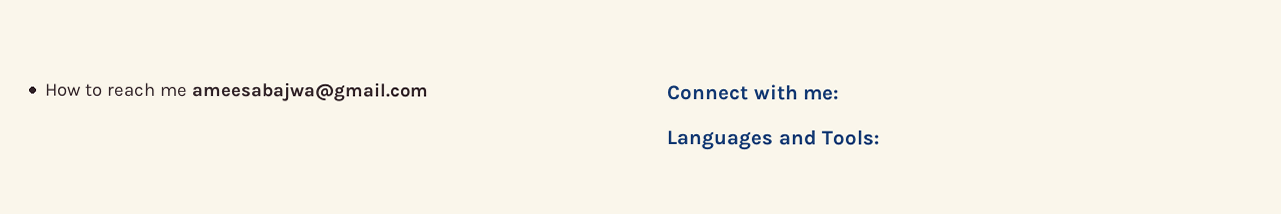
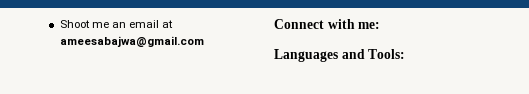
- How to reach me ameesabajwa@gmail.com
+ Shoot me an email at ameesabajwa@gmail.com

